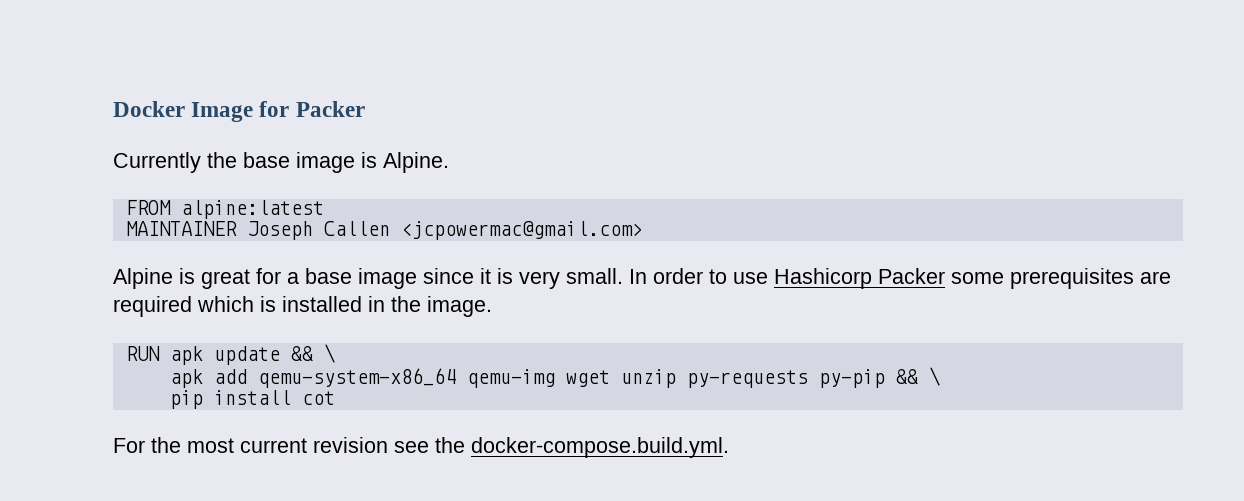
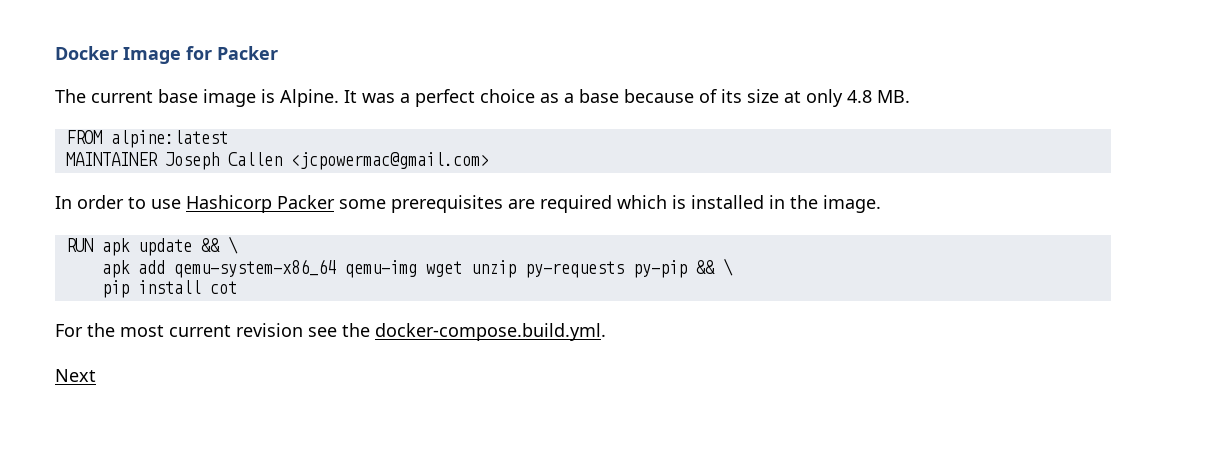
- Currently the base image is Alpine.
+ The current base image is Alpine. It was a perfect choice as a base because of its size at only 4.8 MB.
- Alpine is great for a base image since it is very small.
+ Next

